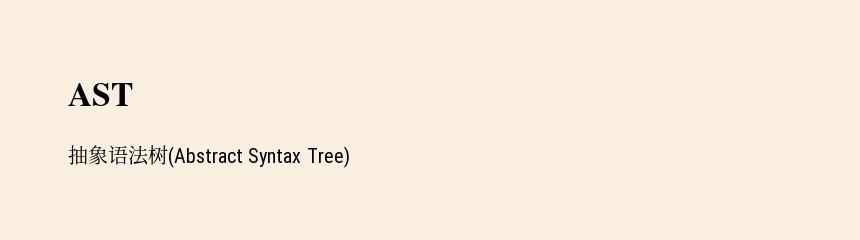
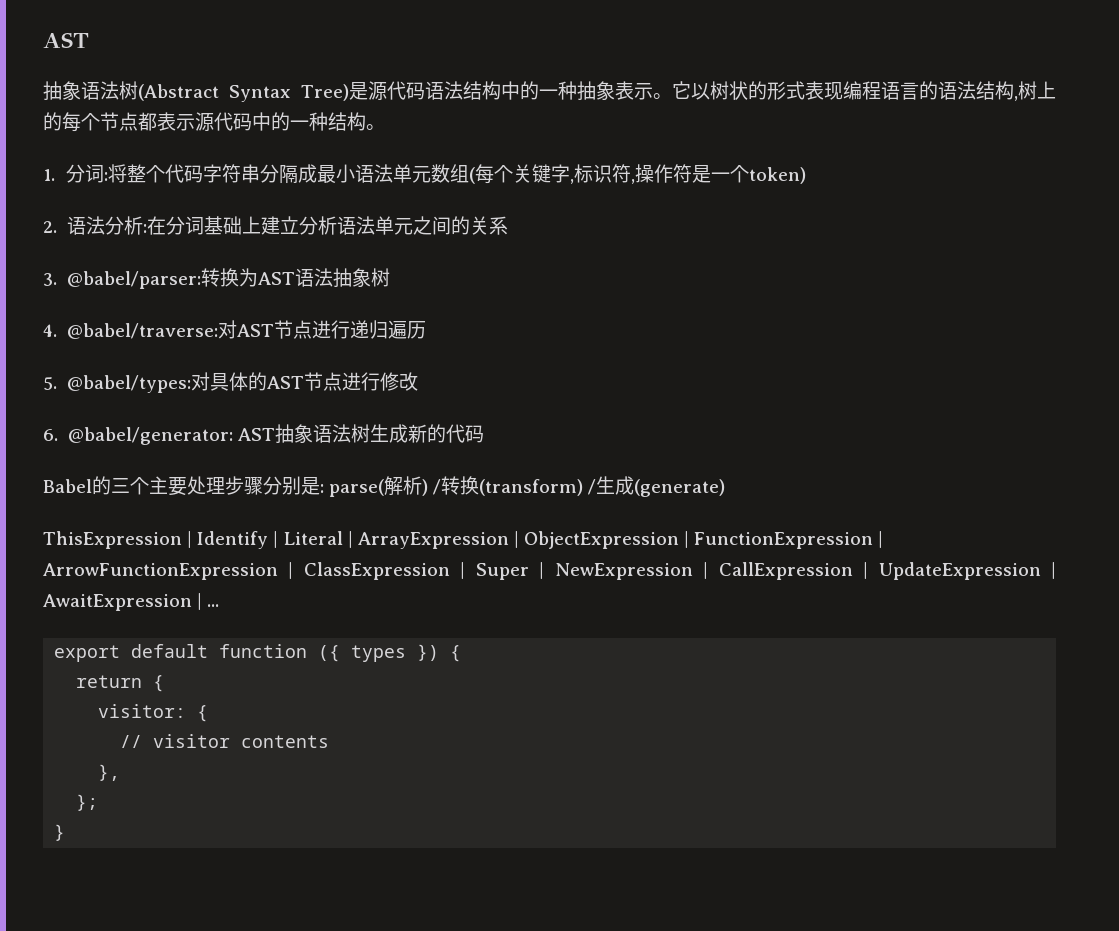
- 抽象语法树(Abstract Syntax Tree)
+ 抽象语法树(Abstract Syntax Tree)是源代码语法结构中的一种抽象表示。它以树状的形式表现编程语言的语法结构,树上的每个节点都表示源代码中的一种结构。
+ 1.分词:将整个代码字符串分隔成最小语法单元数组(每个关键字,标识符,操作符是一个token)
+ 2.语法分析:在分词基础上建立分析语法单元之间的关系
+ 3. @babel/parser:转换为AST语法抽象树
+ 4. @babel/traverse:对AST节点进行递归遍历
+ 5. @babel/types:对具体的AST节点进行修改
+ 6. @babel/generator: AST抽象语法树生成新的代码
+ Babel的三个主要处理步骤分别是: parse(解析) /转换(transform) /生成(generate)
+ ThisExpression | Identify | Literal | ArrayExpression | ObjectExpression | FunctionExpression | ArrowFunctionExpression | ClassExpression | Super | NewExpression | CallExpression | UpdateExpression | AwaitExpression | ...
+ export default function ({ types }) {
+ return {
+ visitor: {
+ // visitor contents
+ },
+ };
+ }

